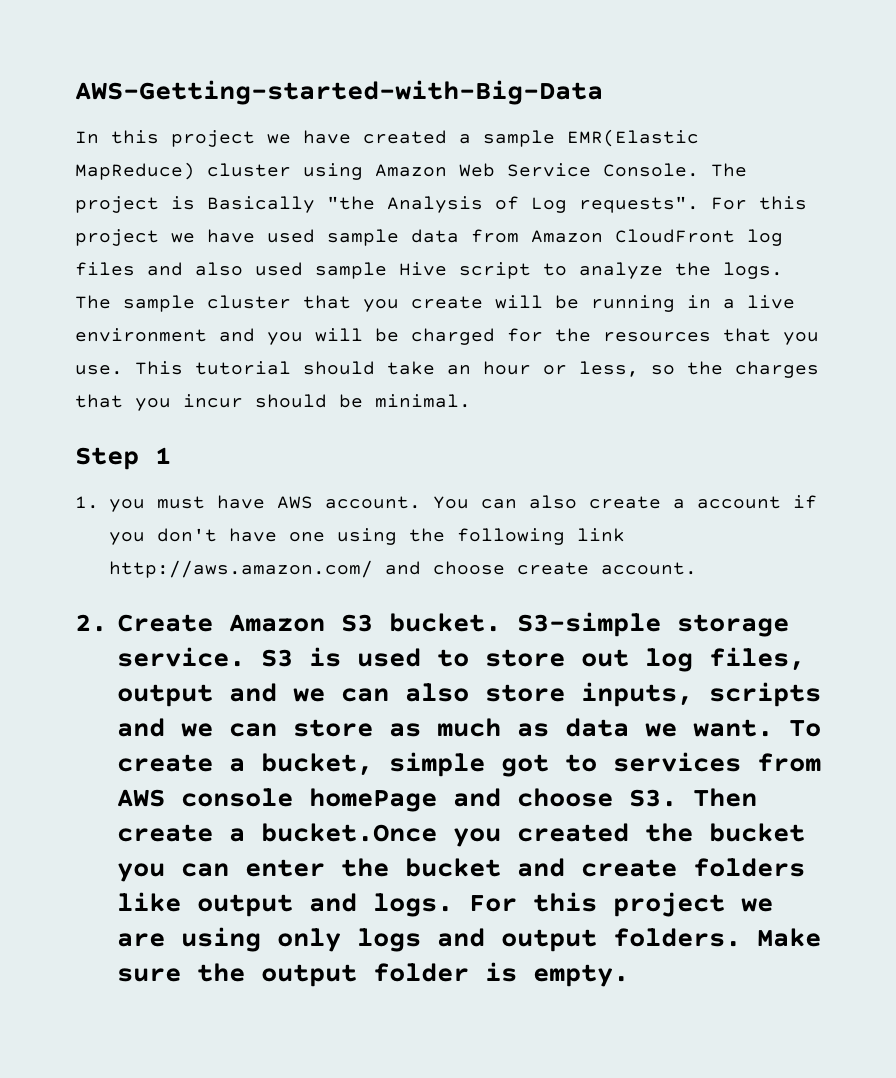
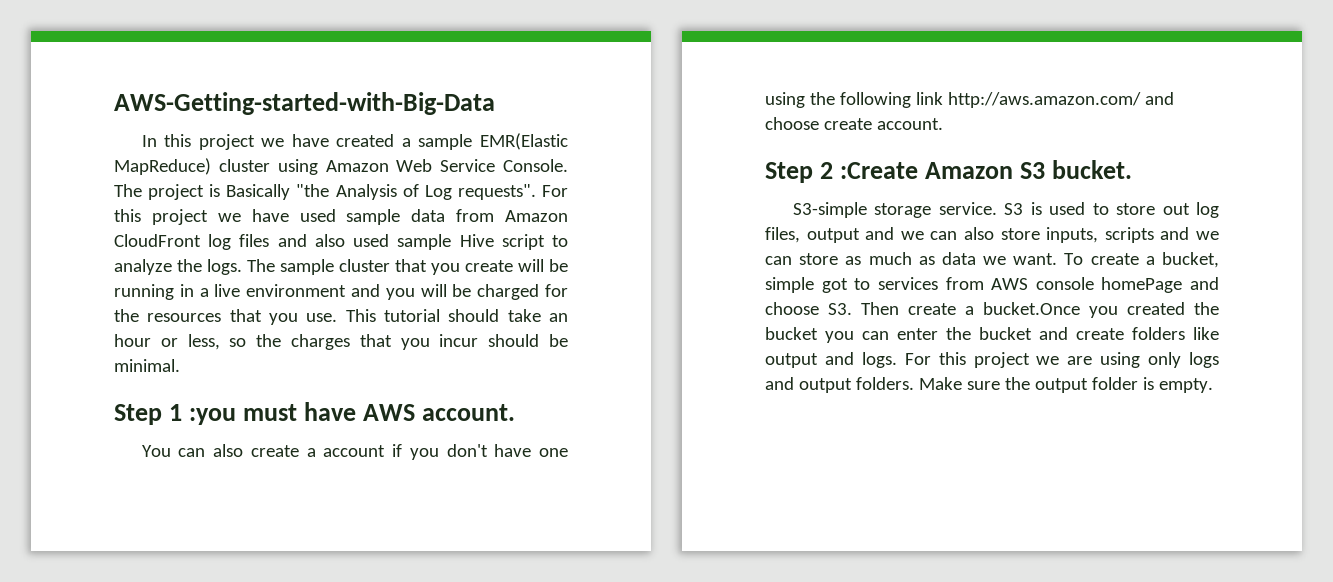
- Step 1
- 1. you must have AWS account. You can also create a account if you don't have one using the following link http://aws.amazon.com/ and choose create account.
+ Step 1 :you must have AWS account.
+ You can also create a account if you don't have one using the following link http://aws.amazon.com/ and choose create account.
- 2. Create Amazon S3 bucket. S3-simple storage service.
+ Step 2 :Create Amazon S3 bucket.
+ S3-simple storage service.

